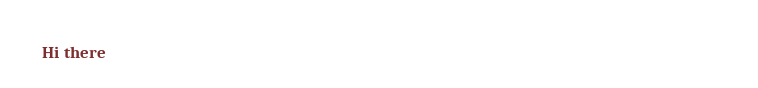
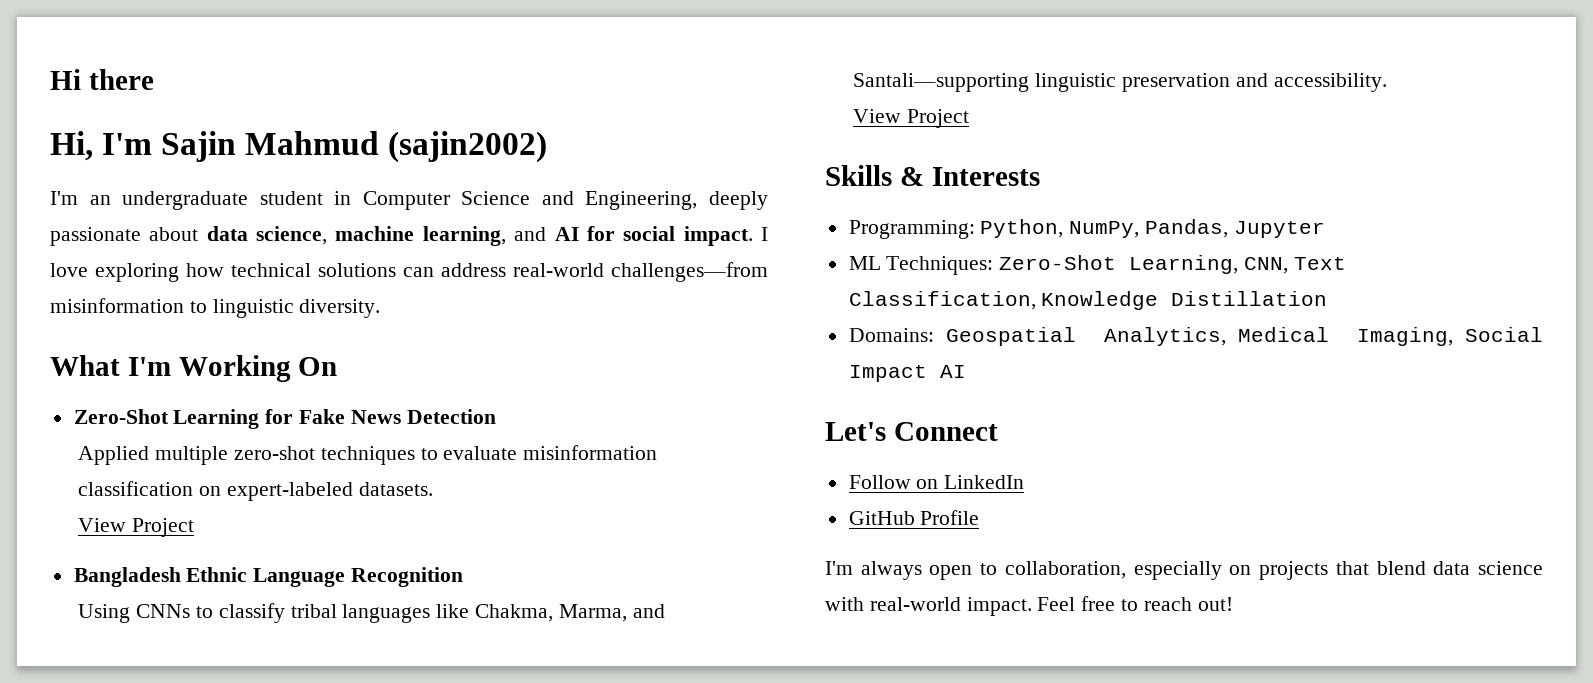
+ Hi, I'm Sajin Mahmud (sajin2002)
+ I'm an undergraduate student in Computer Science and Engineering, deeply passionate about data science, machine learning, and AI for social impact. I love exploring how technical solutions can address real-world challenges—from misinformation to linguistic diversity.
+ What I'm Working On
+ Zero-Shot Learning for Fake News Detection
+ Applied multiple zero-shot techniques to evaluate misinformation classification on expert-labeled datasets.
+ View Project
+ Bangladesh Ethnic Language Recognition
+ Using CNNs to classify tribal languages like Chakma, Marma, and Santali—supporting linguistic preservation and accessibility.
+ View Project
+ Skills & Interests
+ Programming: Python, NumPy, Pandas, Jupyter
+ ML Techniques: Zero-Shot Learning, CNN, Text Classification, Knowledge Distillation
+ Domains: Geospatial Analytics, Medical Imaging, Social Impact AI
+ Let's Connect
+ Follow on LinkedIn
+ GitHub Profile
+ I'm always open to collaboration, especially on projects that blend data science with real-world impact. Feel free to reach out!

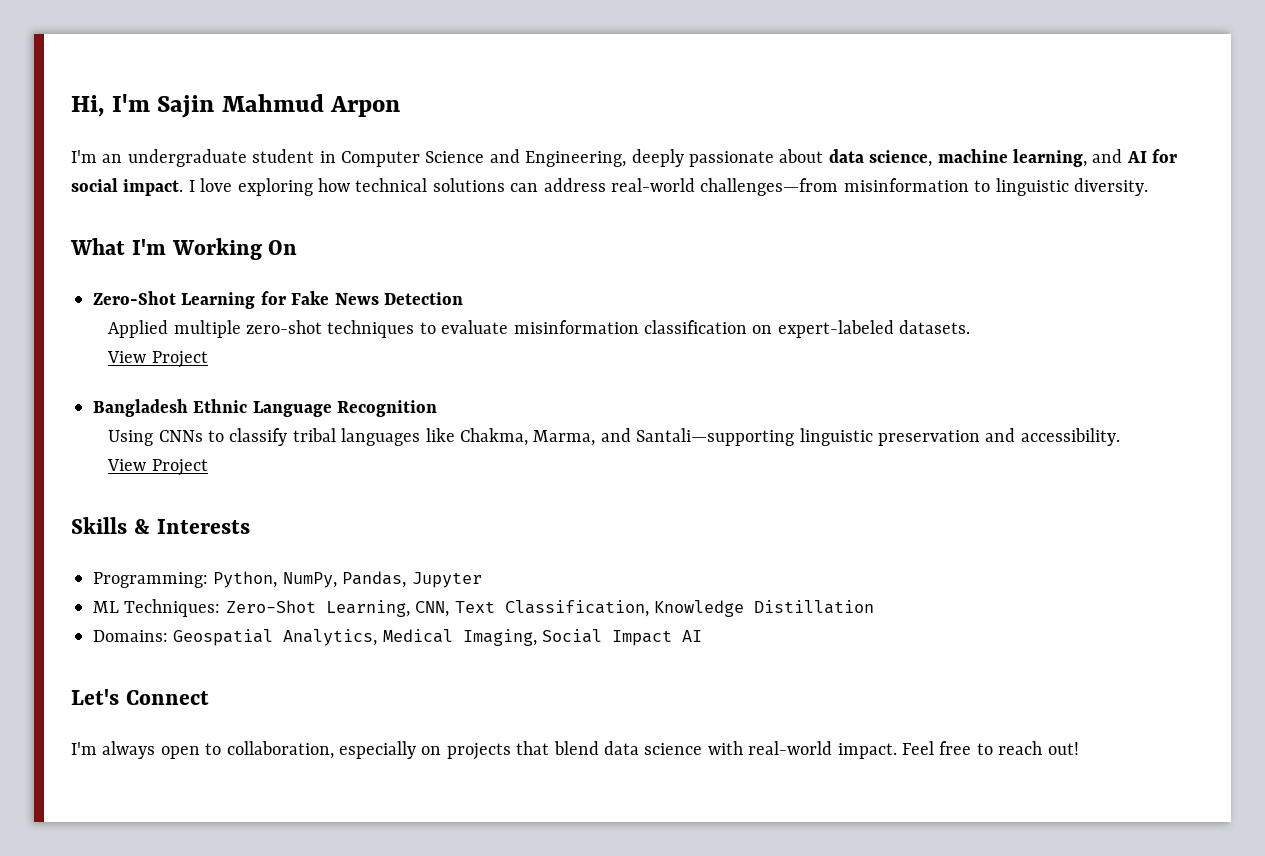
- Hi there
- Hi, I'm Sajin Mahmud (sajin2002)
+ Hi, I'm Sajin Mahmud Arpon
- Follow on LinkedIn
- GitHub Profile

